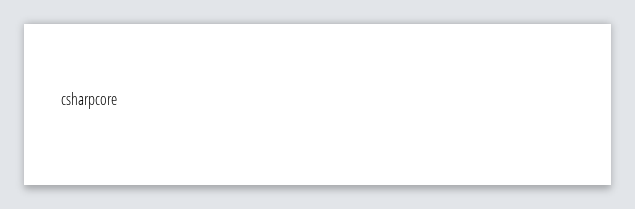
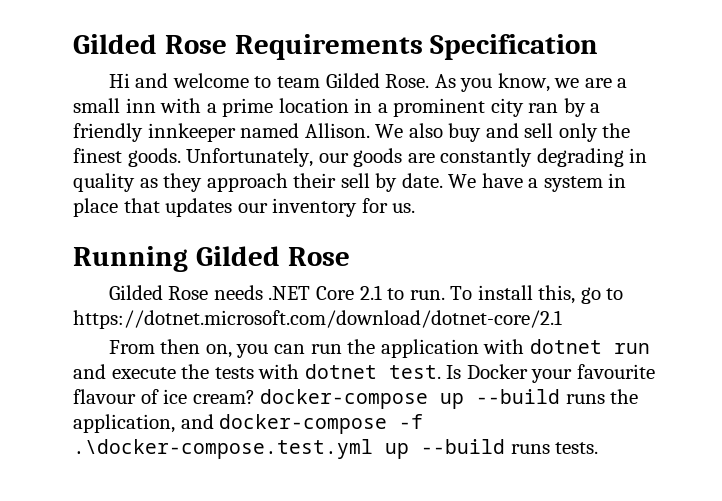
- csharpcore
+ Gilded Rose Requirements Specification
+ Hi and welcome to team Gilded Rose. As you know, we are a small inn with a prime location in a prominent city ran by a friendly innkeeper named Allison. We also buy and sell only the finest goods. Unfortunately, our goods are constantly degrading in quality as they approach their sell by date. We have a system in place that updates our inventory for us.
+ Running Gilded Rose
+ Gilded Rose needs .NET Core 2.1 to run. To install this, go to https://dotnet.microsoft.com/download/dotnet-core/2.1
+ From then on, you can run the application with dotnet run and execute the tests with dotnet test. Is Docker your favourite flavour of ice cream? docker-compose up --build runs the application, and docker-compose -f .\docker-compose.test.yml up --build runs tests.

